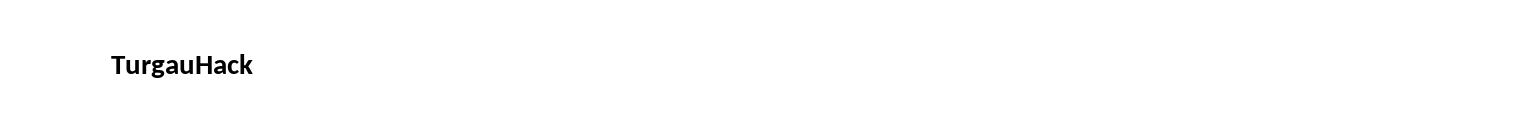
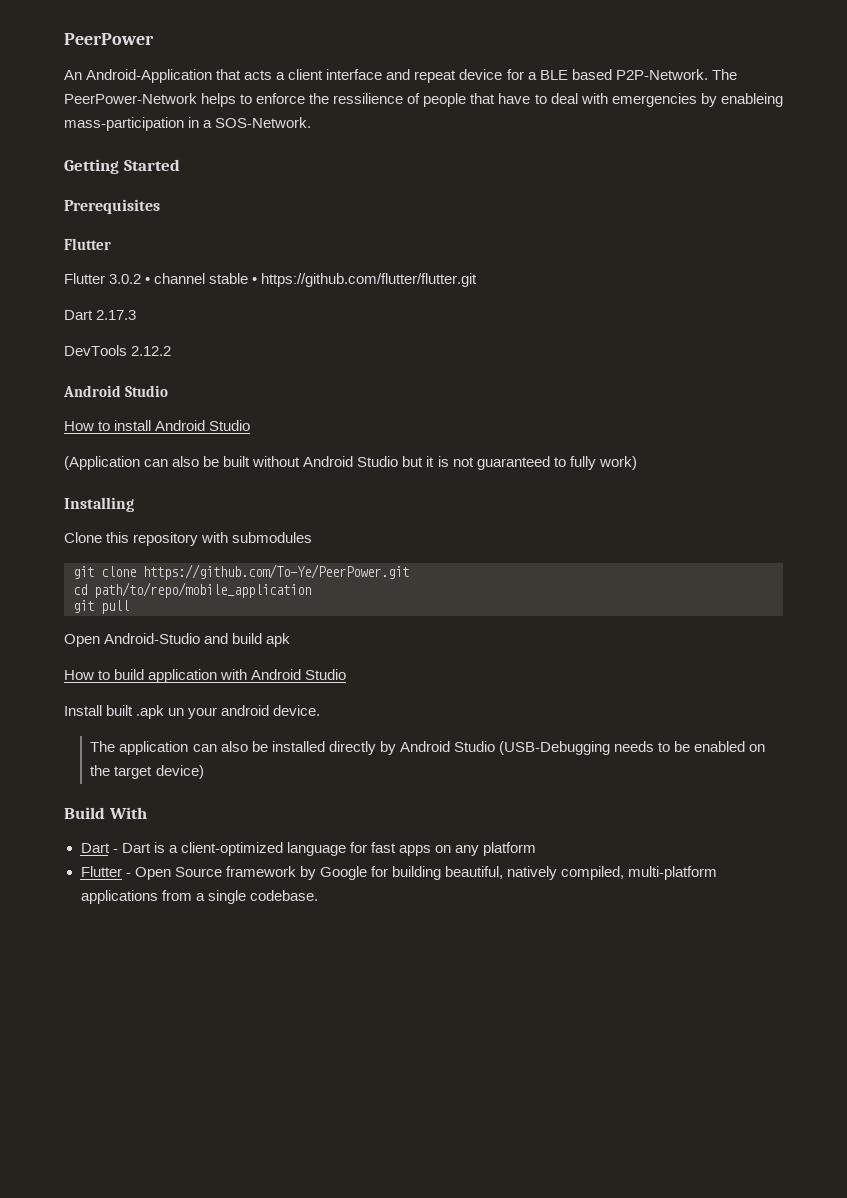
- TurgauHack
+ PeerPower
+ An Android-Application that acts a client interface and repeat device for a BLE based P2P-Network. The PeerPower-Network helps to enforce the ressilience of people that have to deal with emergencies by enableing mass-participation in a SOS-Network.
+ Getting Started
+ Prerequisites
+ Flutter
+ Flutter 3.0.2 • channel stable • https://github.com/flutter/flutter.git
+ Dart 2.17.3
+ DevTools 2.12.2
+ Android Studio
+ How to install Android Studio
+ (Application can also be built without Android Studio but it is not guaranteed to fully work)
+ Installing
+ Clone this repository with submodules
+ git clone https://github.com/To-Ye/PeerPower.git
+ cd path/to/repo/mobile_application
+ git pull
+ Open Android-Studio and build apk
+ How to build application with Android Studio
+ Install built .apk un your android device.
+ The application can also be installed directly by Android Studio (USB-Debugging needs to be enabled on the target device)
+ Build With
+ Dart - Dart is a client-optimized language for fast apps on any platform
+ Flutter - Open Source framework by Google for building beautiful, natively compiled, multi-platform applications from a single codebase.

